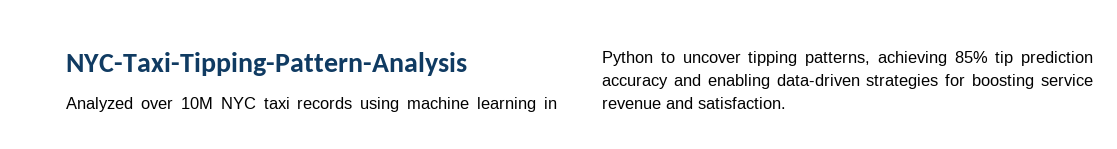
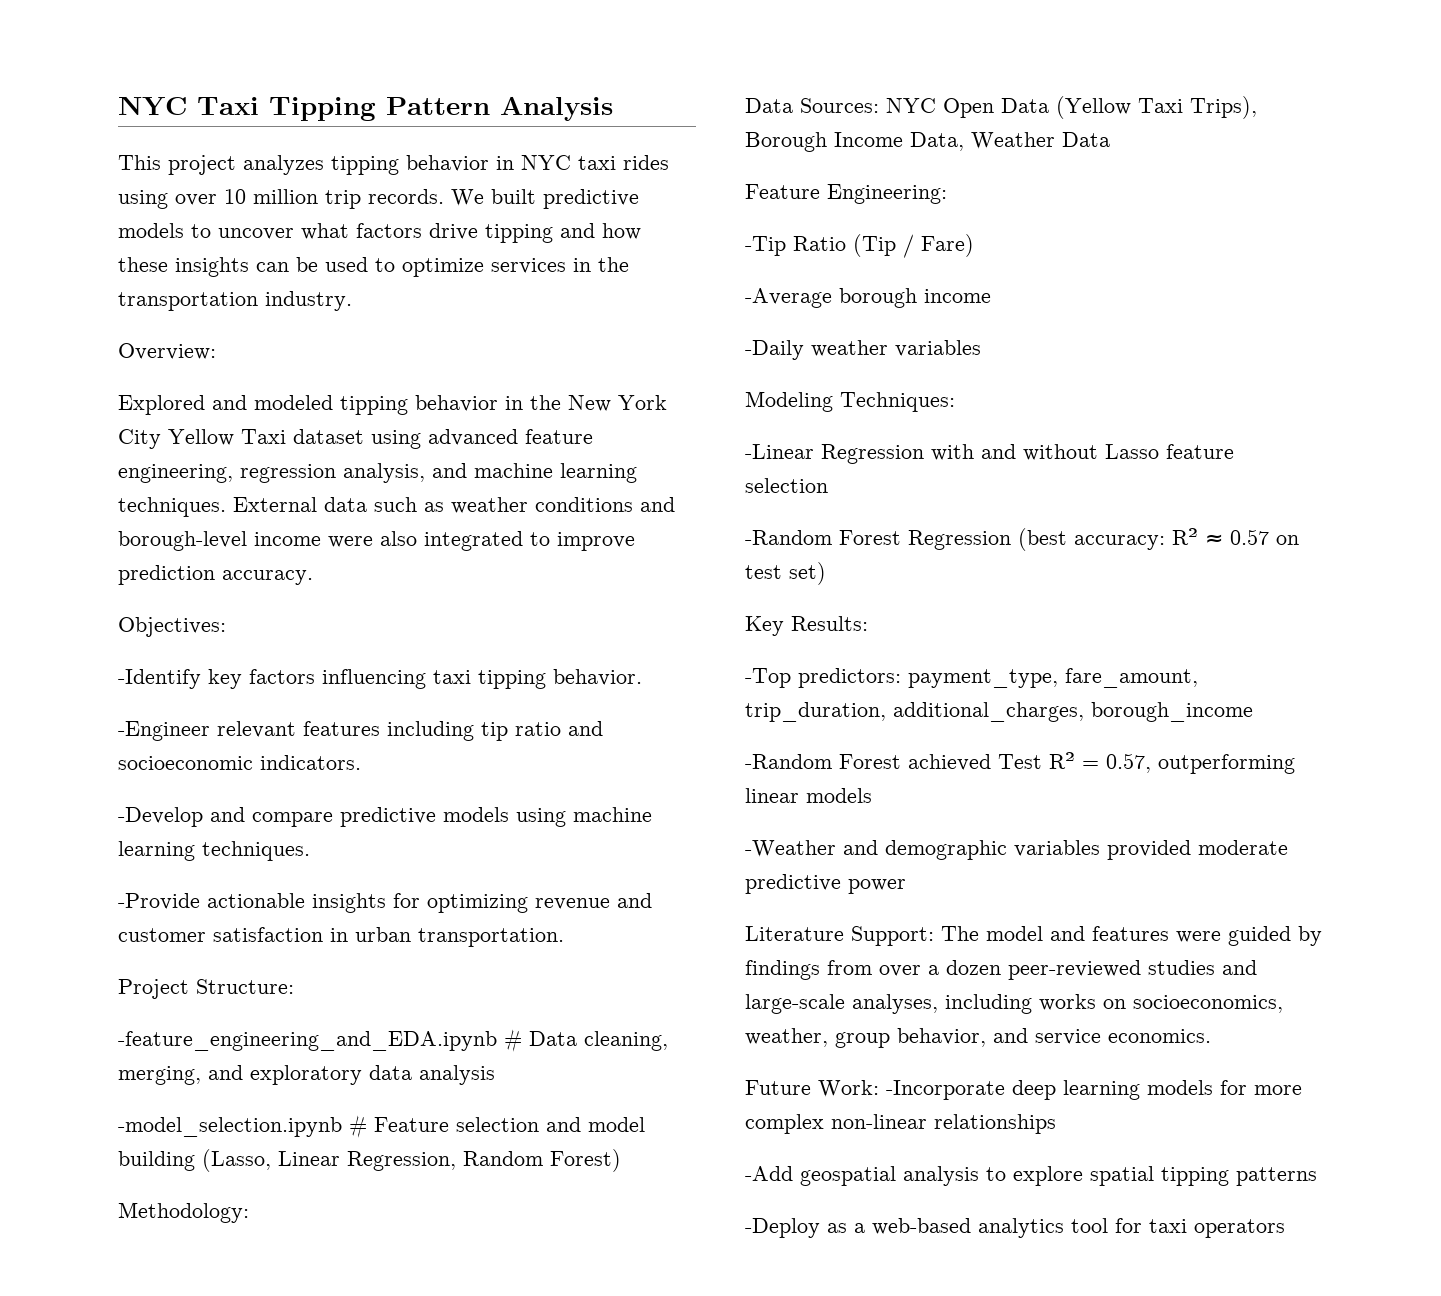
- NYC-Taxi-Tipping-Pattern-Analysis
- Analyzed over 10M NYC taxi records using machine learning in Python to uncover tipping patterns, achieving 85% tip prediction accuracy and enabling data-driven strategies for boosting service revenue and satisfaction.
+ NYC Taxi Tipping Pattern Analysis
+ This project analyzes tipping behavior in NYC taxi rides using over 10 million trip records. We built predictive models to uncover what factors drive tipping and how these insights can be used to optimize services in the transportation industry.
+ Overview:
+ Explored and modeled tipping behavior in the New York City Yellow Taxi dataset using advanced feature engineering, regression analysis, and machine learning techniques. External data such as weather conditions and borough-level income were also integrated to improve prediction accuracy.
+ Objectives:
+ -Identify key factors influencing taxi tipping behavior.
+ -Engineer relevant features including tip ratio and socioeconomic indicators.
+ -Develop and compare predictive models using machine learning techniques.
+ -Provide actionable insights for optimizing revenue and customer satisfaction in urban transportation.
+ Project Structure:
+ -feature_engineering_and_EDA.ipynb # Data cleaning, merging, and exploratory data analysis
+ -model_selection.ipynb # Feature selection and model building (Lasso, Linear Regression, Random Forest)
+ Methodology:
+ Data Sources: NYC Open Data (Yellow Taxi Trips), Borough Income Data, Weather Data
+ Feature Engineering:
+ -Tip Ratio (Tip / Fare)
+ -Average borough income
+ -Daily weather variables
+ Modeling Techniques:
+ -Linear Regression with and without Lasso feature selection
+ -Random Forest Regression (best accuracy: R² ≈ 0.57 on test set)
+ Key Results:
+ -Top predictors: payment_type, fare_amount, trip_duration, additional_charges, borough_income
+ -Random Forest achieved Test R² = 0.57, outperforming linear models
+ -Weather and demographic variables provided moderate predictive power
+ Literature Support: The model and features were guided by findings from over a dozen peer-reviewed studies and large-scale analyses, including works on socioeconomics, weather, group behavior, and service economics.
+ Future Work: -Incorporate deep learning models for more complex non-linear relationships
+ -Add geospatial analysis to explore spatial tipping patterns
+ -Deploy as a web-based analytics tool for taxi operators

